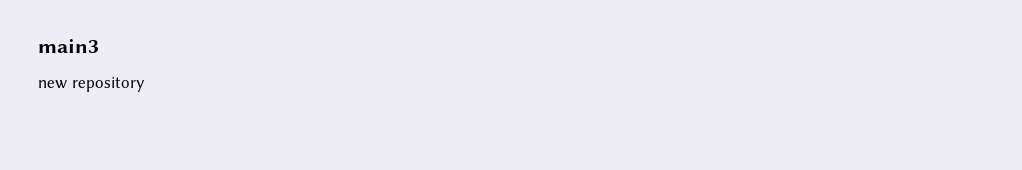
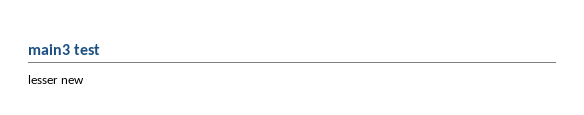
- main3
- new repository
+ main3 test
+ lesser new

